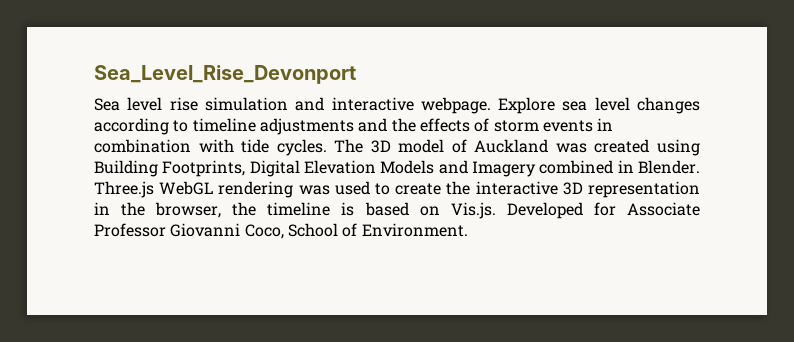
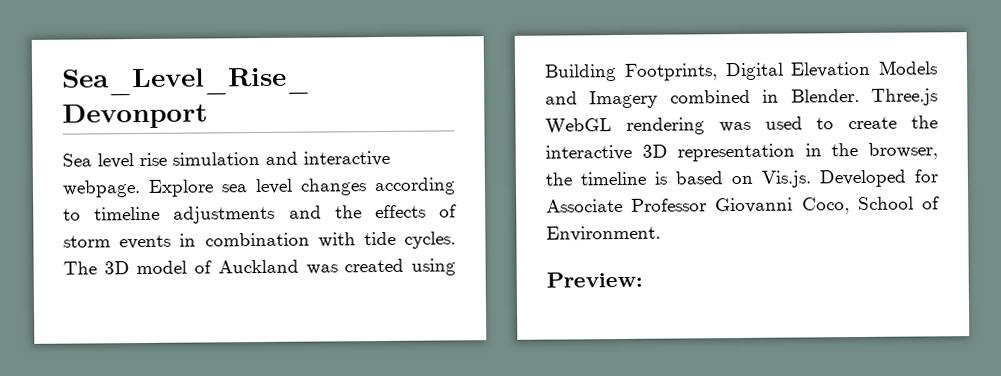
+ Preview:

